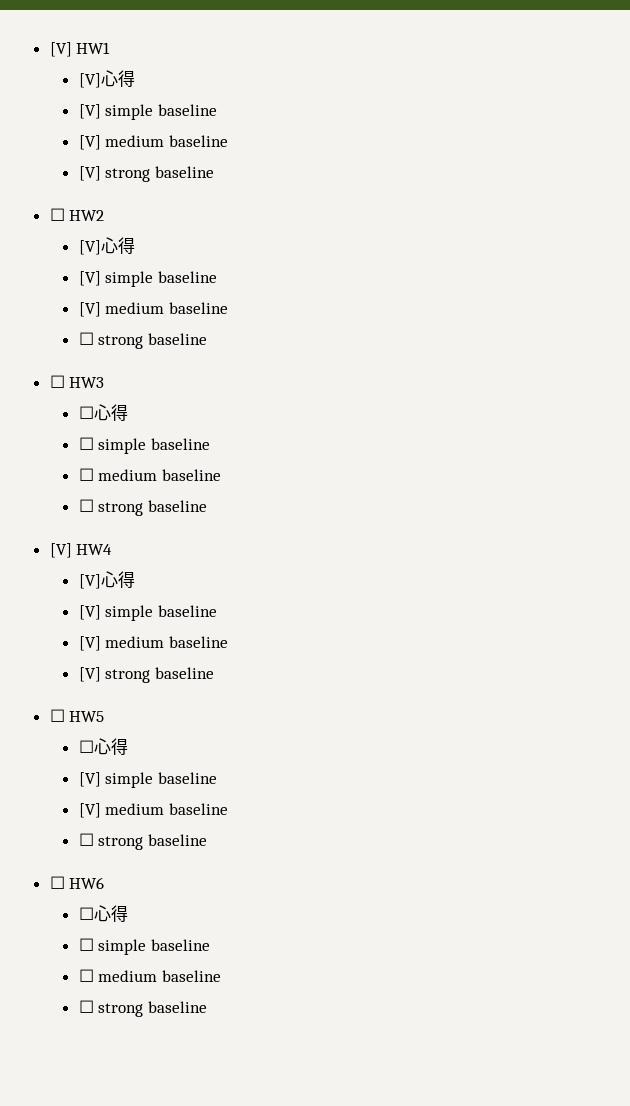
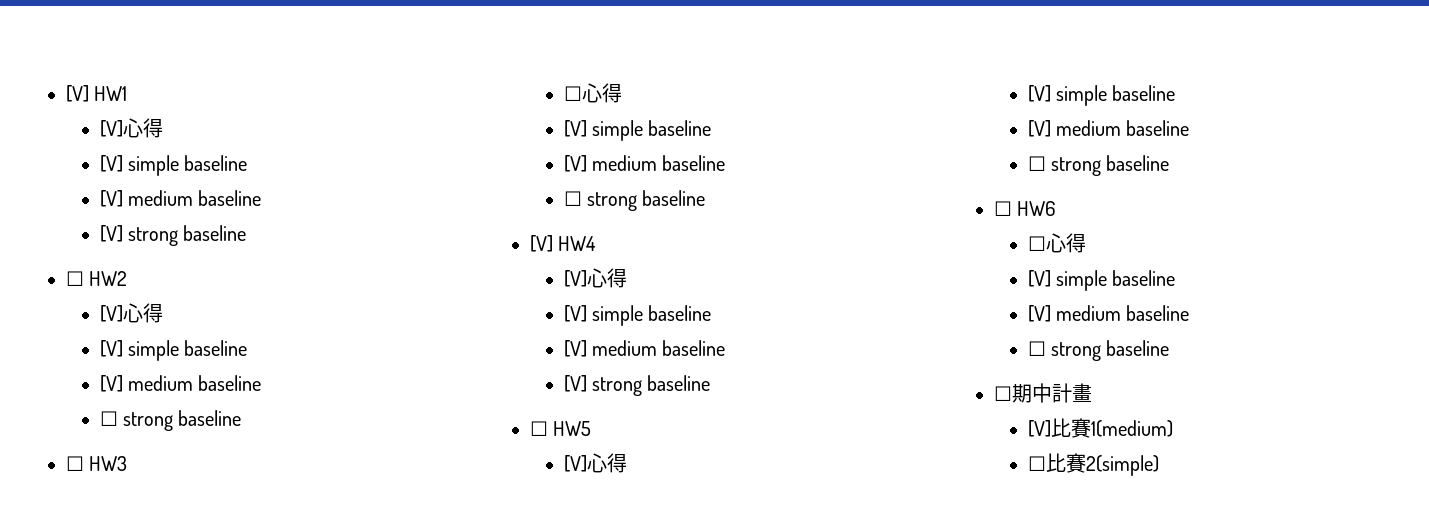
  ☐ HW3
  ☐心得
- ☐ simple baseline
- ☐ medium baseline
+ [V] simple baseline
+ [V] medium baseline
  ☐ HW5
- ☐心得
+ [V]心得
  ☐ HW6
  ☐心得
- ☐ simple baseline
- ☐ medium baseline
+ [V] simple baseline
+ [V] medium baseline
  ☐ strong baseline
+ ☐期中計畫
+ [V]比賽1(medium)
+ ☐比賽2(simple)

